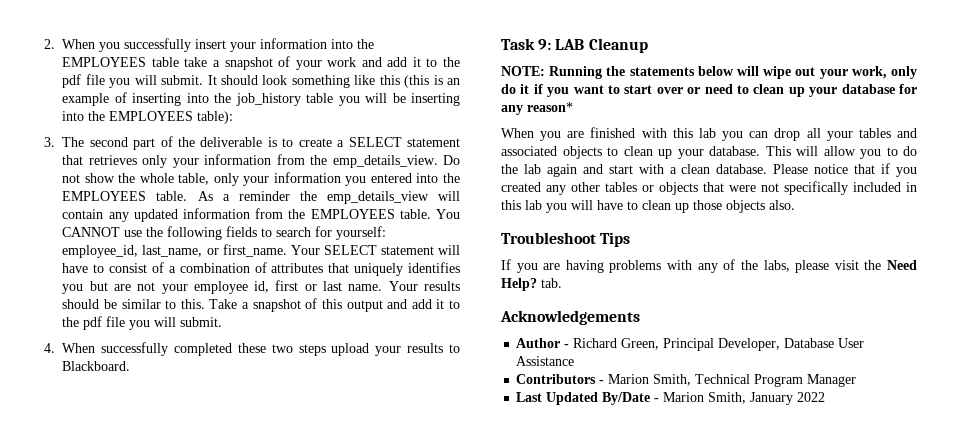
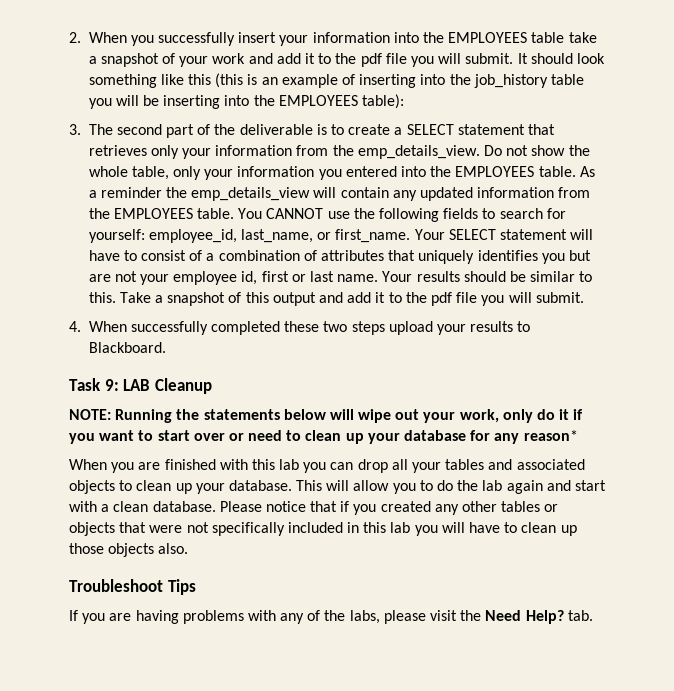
- Acknowledgements
- Author - Richard Green, Principal Developer, Database User Assistance
- Contributors - Marion Smith, Technical Program Manager
- Last Updated By/Date - Marion Smith, January 2022

